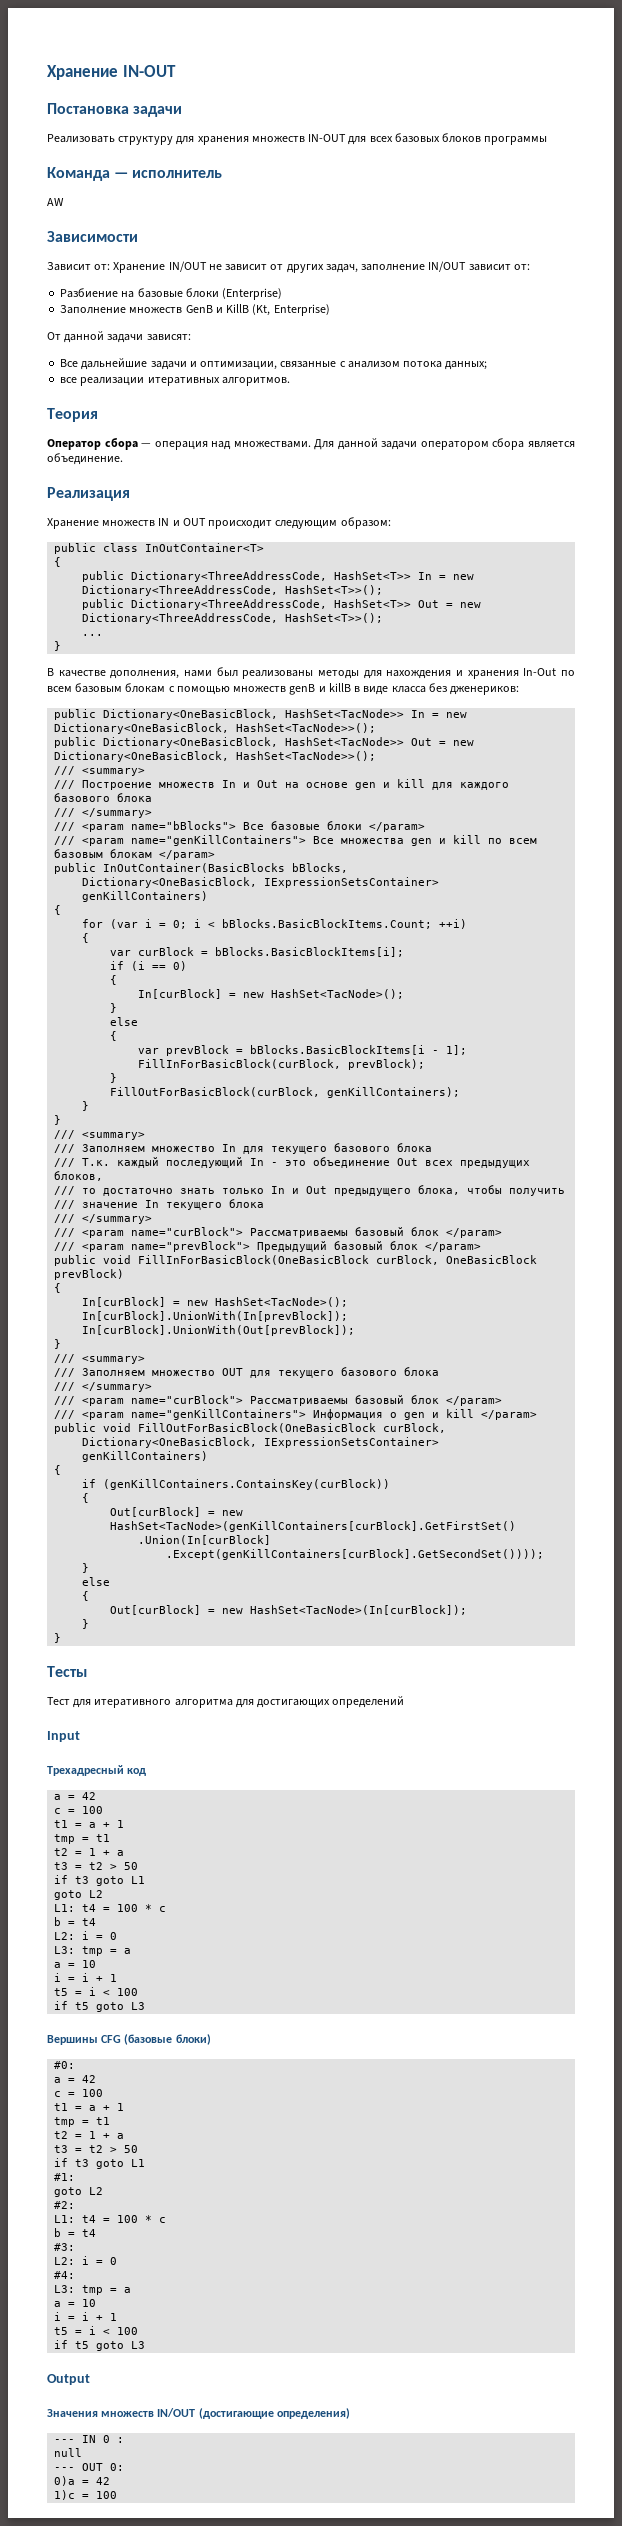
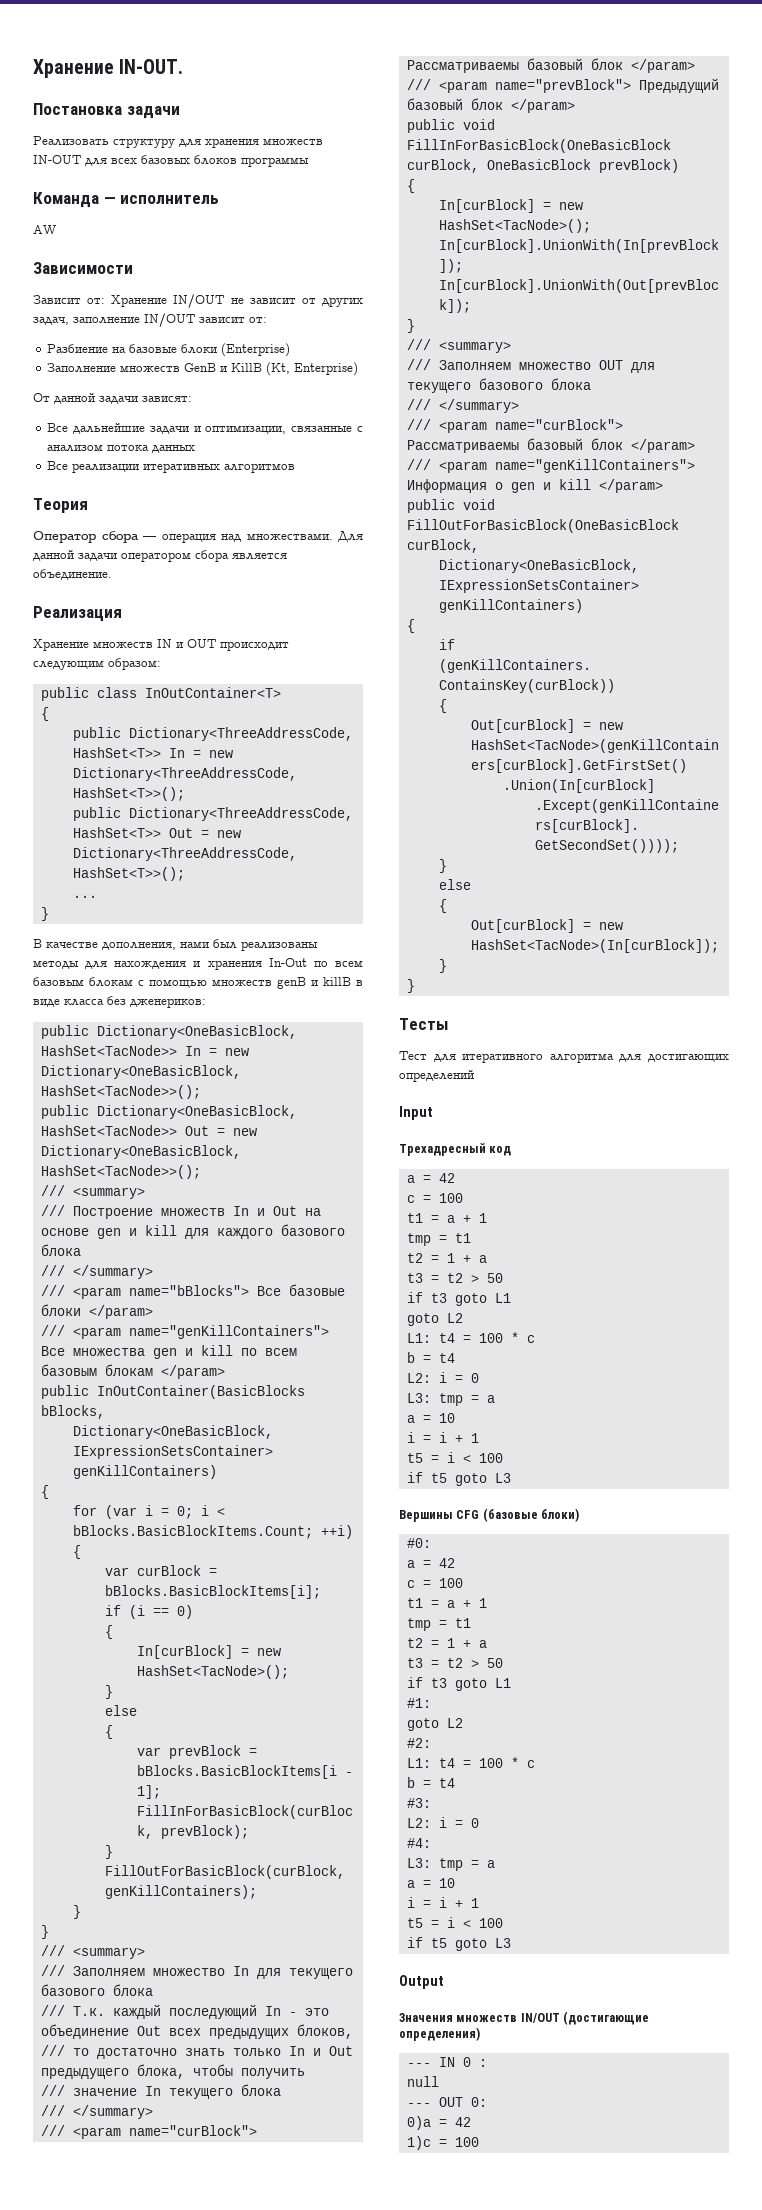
- Хранение IN-OUT
+ Хранение IN-OUT.
- Все дальнейшие задачи и оптимизации, связанные с анализом потока данных;
- все реализации итеративных алгоритмов.
+ Все дальнейшие задачи и оптимизации, связанные с анализом потока данных
+ Все реализации итеративных алгоритмов

